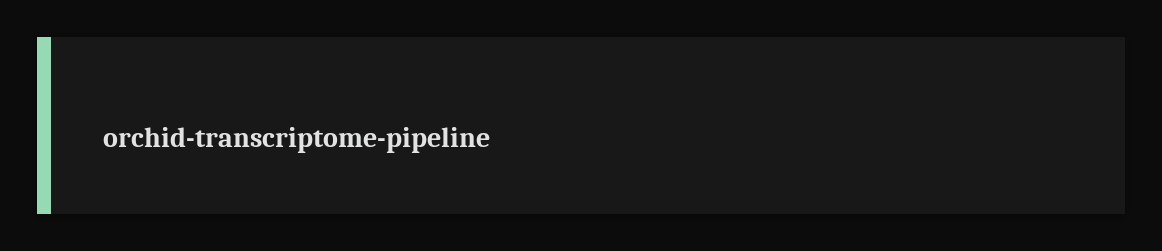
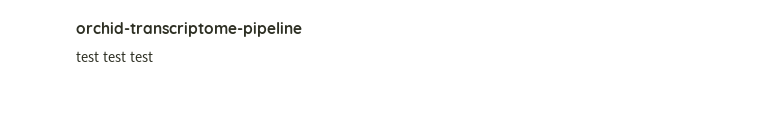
+ test test test

